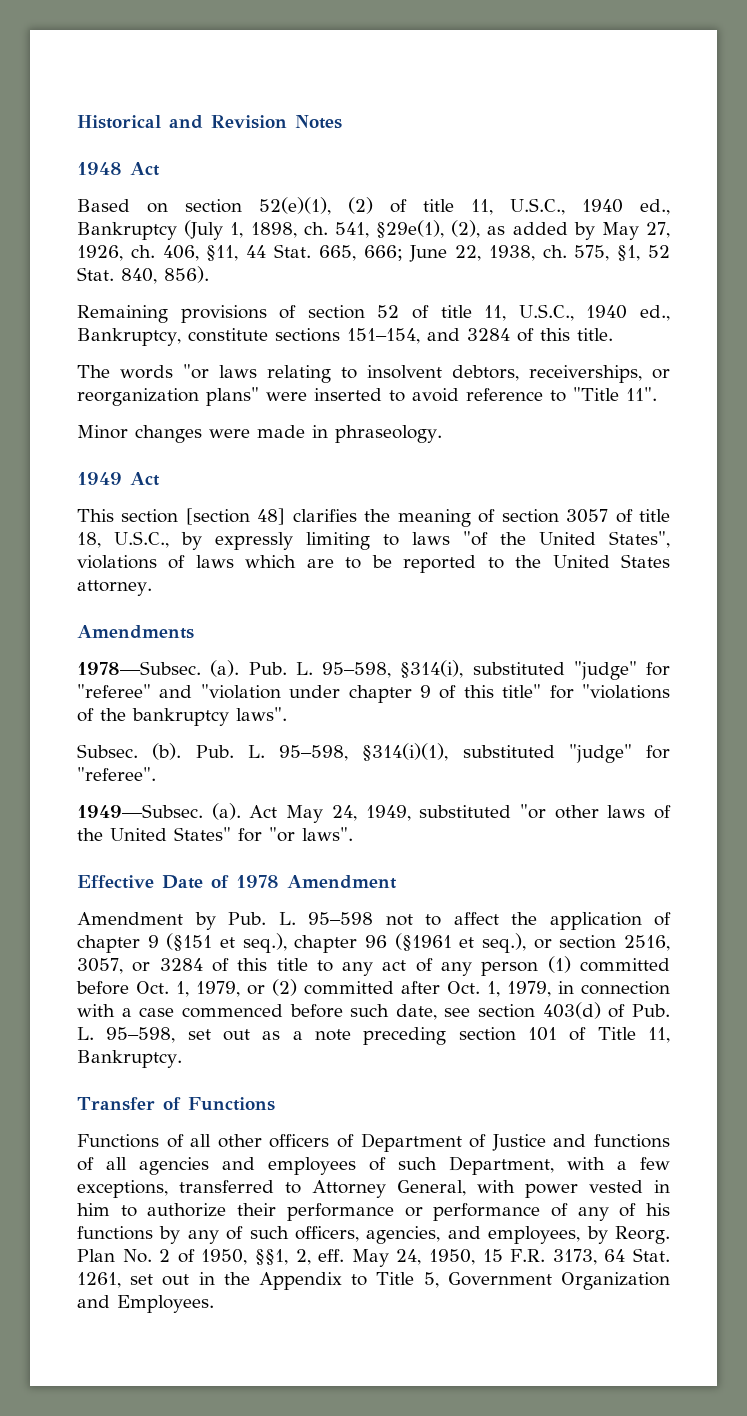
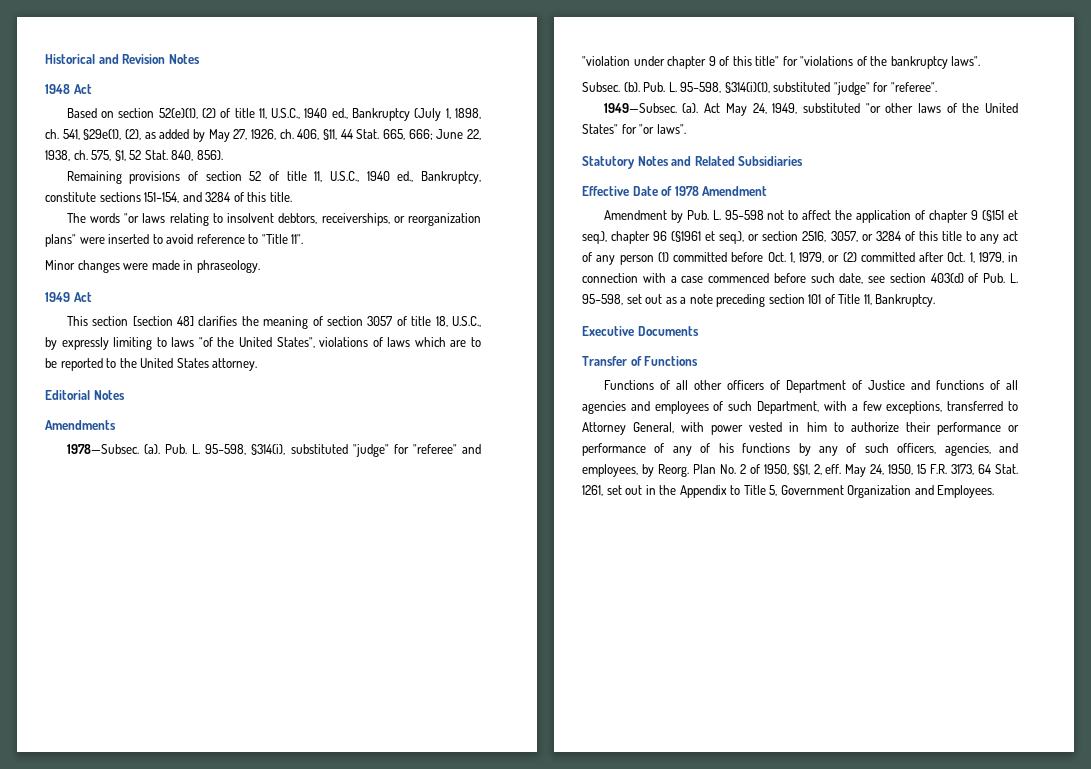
+ Editorial Notes
+ Statutory Notes and Related Subsidiaries
+ Executive Documents

